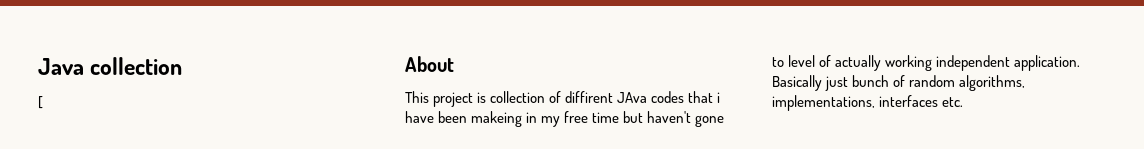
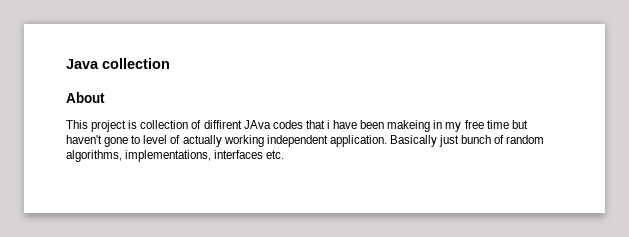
- [

